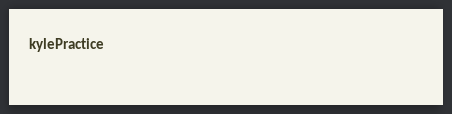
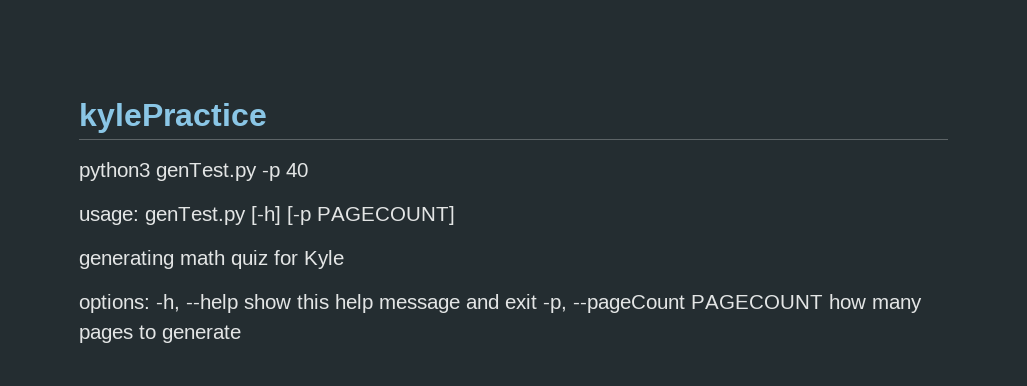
+ python3 genTest.py -p 40
+ usage: genTest.py [-h] [-p PAGECOUNT]
+ generating math quiz for Kyle
+ options: -h, --help show this help message and exit -p, --pageCount PAGECOUNT how many pages to generate

